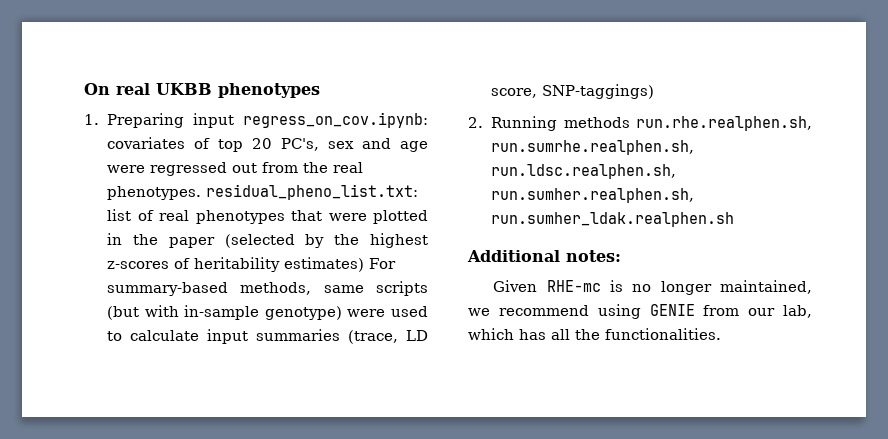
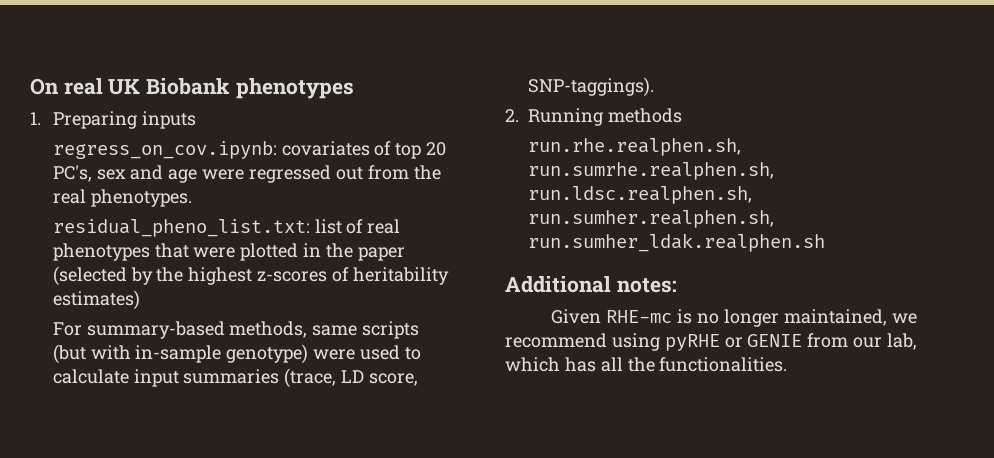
- On real UKBB phenotypes
+ On real UK Biobank phenotypes
- 1. Preparing input regress_on_cov.ipynb: covariates of top 20 PC's, sex and age were regressed out from the real phenotypes. residual_pheno_list.txt: list of real phenotypes that were plotted in the paper (selected by the highest z-scores of heritability estimates) For summary-based methods, same scripts (but with in-sample genotype) were used to calculate input summaries (trace, LD score, SNP-taggings)
+ 1. Preparing inputs
+ regress_on_cov.ipynb: covariates of top 20 PC's, sex and age were regressed out from the real phenotypes.
+ residual_pheno_list.txt: list of real phenotypes that were plotted in the paper (selected by the highest z-scores of heritability estimates)
+ For summary-based methods, same scripts (but with in-sample genotype) were used to calculate input summaries (trace, LD score, SNP-taggings).
- 2. Running methods run.rhe.realphen.sh, run.sumrhe.realphen.sh, run.ldsc.realphen.sh, run.sumher.realphen.sh, run.sumher_ldak.realphen.sh
+ 2. Running methods
+ run.rhe.realphen.sh, run.sumrhe.realphen.sh, run.ldsc.realphen.sh, run.sumher.realphen.sh, run.sumher_ldak.realphen.sh
- Given RHE-mc is no longer maintained, we recommend using GENIE from our lab, which has all the functionalities.
+ Given RHE-mc is no longer maintained, we recommend using pyRHE or GENIE from our lab, which has all the functionalities.

